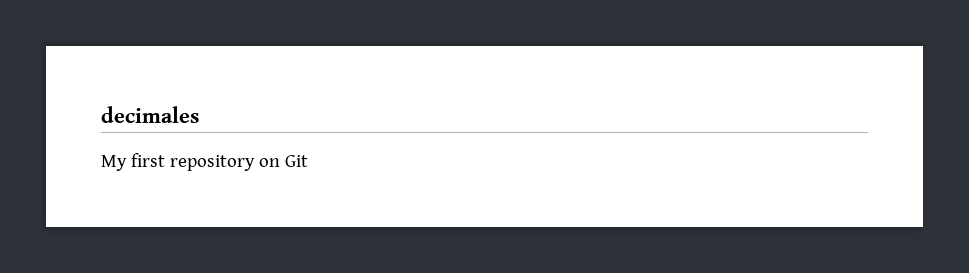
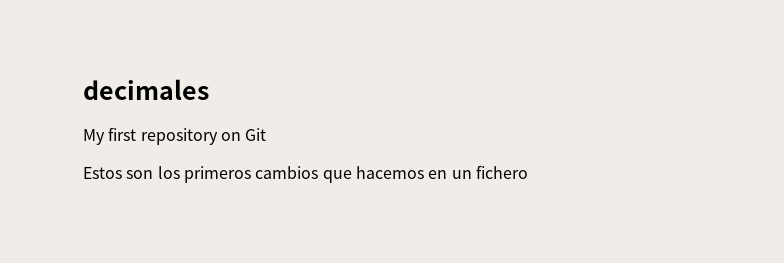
+ Estos son los primeros cambios que hacemos en un fichero

